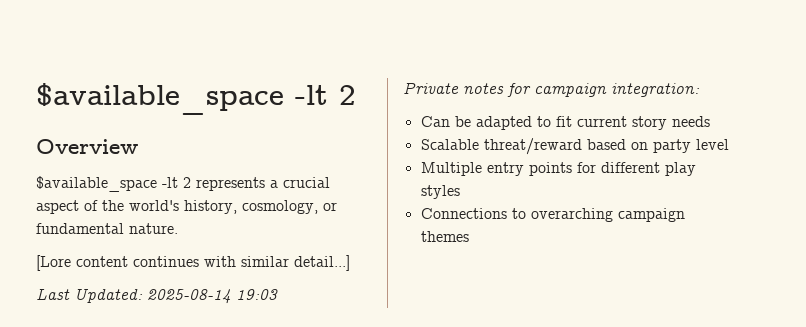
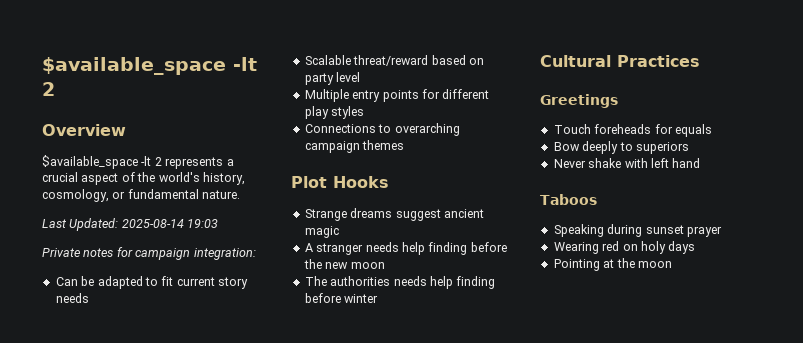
- [Lore content continues with similar detail...]
+ Plot Hooks
+ Strange dreams suggest ancient magic
+ A stranger needs help finding before the new moon
+ The authorities needs help finding before winter
+ Cultural Practices
+ Greetings
+ Touch foreheads for equals
+ Bow deeply to superiors
+ Never shake with left hand
+ Taboos
+ Speaking during sunset prayer
+ Wearing red on holy days
+ Pointing at the moon

